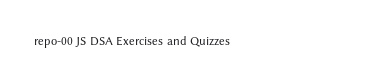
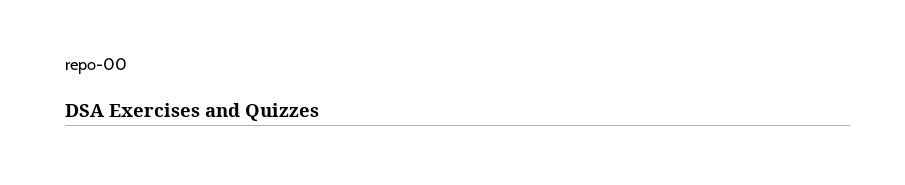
- repo-00 JS DSA Exercises and Quizzes
+ repo-00
+ DSA Exercises and Quizzes

